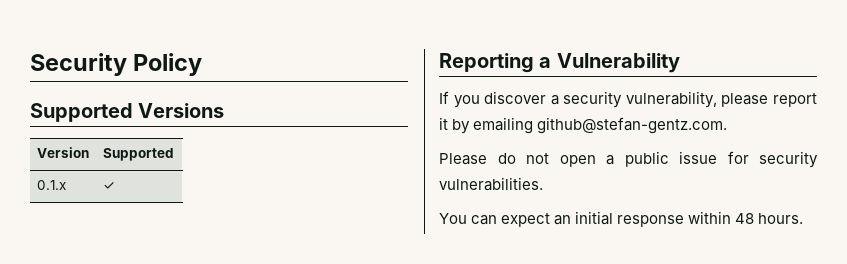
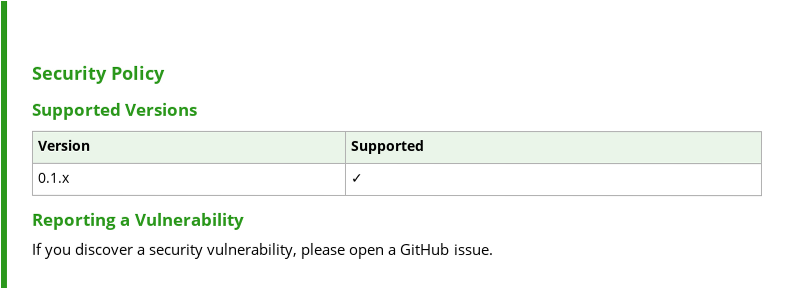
- If you discover a security vulnerability, please report it by emailing github@stefan-gentz.com.
- Please do not open a public issue for security vulnerabilities.
- You can expect an initial response within 48 hours.
+ If you discover a security vulnerability, please open a GitHub issue.

